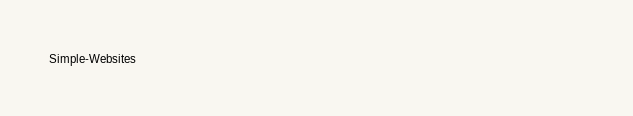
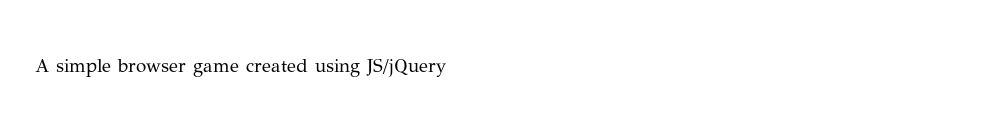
- Simple-Websites
+ A simple browser game created using JS/jQuery

